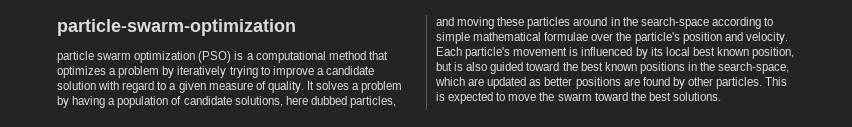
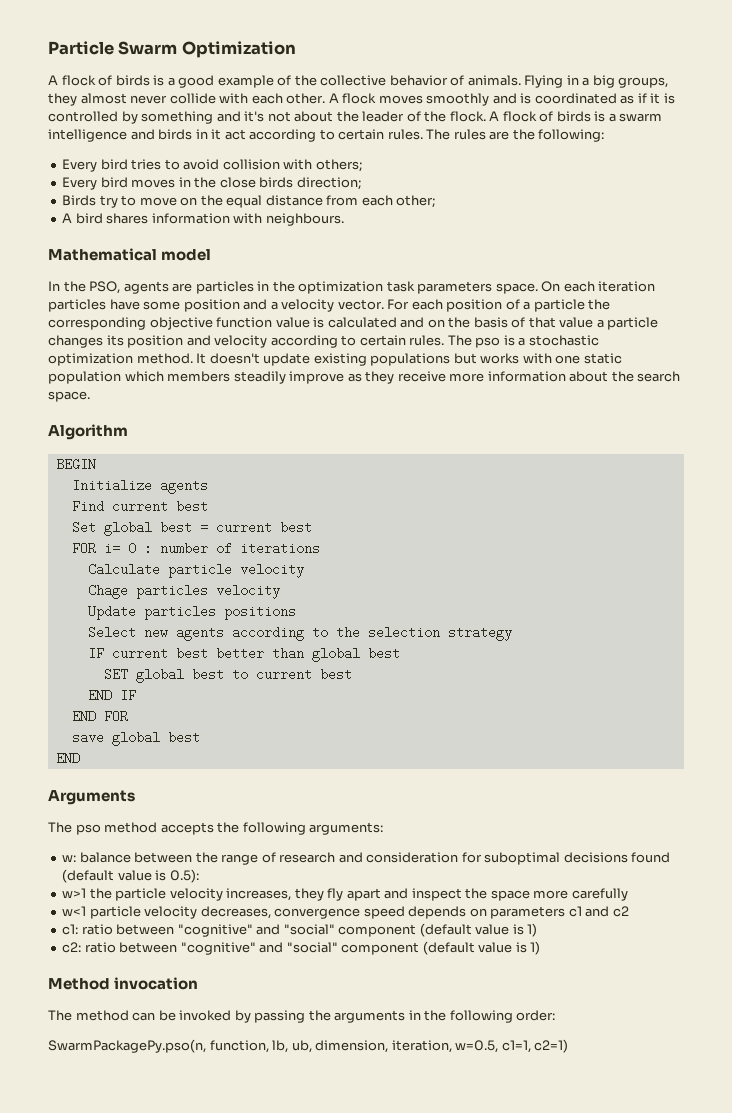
- particle-swarm-optimization
- particle swarm optimization (PSO) is a computational method that optimizes a problem by iteratively trying to improve a candidate solution with regard to a given measure of quality. It solves a problem by having a population of candidate solutions, here dubbed particles, and moving these particles around in the search-space according to simple mathematical formulae over the particle's position and velocity. Each particle's movement is influenced by its local best known position, but is also guided toward the best known positions in the search-space, which are updated as better positions are found by other particles. This is expected to move the swarm toward the best solutions.
+ Particle Swarm Optimization
+ A flock of birds is a good example of the collective behavior of animals. Flying in a big groups, they almost never collide with each other. A flock moves smoothly and is coordinated as if it is controlled by something and it's not about the leader of the flock. A flock of birds is a swarm intelligence and birds in it act according to certain rules. The rules are the following:
+ Every bird tries to avoid collision with others;
+ Every bird moves in the close birds direction;
+ Birds try to move on the equal distance from each other;
+ A bird shares information with neighbours.
+ Mathematical model
+ In the PSO, agents are particles in the optimization task parameters space. On each iteration particles have some position and a velocity vector. For each position of a particle the corresponding objective function value is calculated and on the basis of that value a particle changes its position and velocity according to certain rules. The pso is a stochastic optimization method. It doesn't update existing populations but works with one static population which members steadily improve as they receive more information about the search space.
+ Algorithm
+ BEGIN
+ Initialize agents
+ Find current best
+ Set global best = current best
+ FOR i= 0 : number of iterations
+ Calculate particle velocity
+ Chage particles velocity
+ Update particles positions
+ Select new agents according to the selection strategy
+ IF current best better than global best
+ SET global best to current best
+ END IF
+ END FOR
+ save global best
+ END
+ Arguments
+ The pso method accepts the following arguments:
+ w: balance between the range of research and consideration for suboptimal decisions found (default value is 0.5):
+ w>1 the particle velocity increases, they fly apart and inspect the space more carefully
+ w<1 particle velocity decreases, convergence speed depends on parameters c1 and c2
+ c1: ratio between "cognitive" and "social" component (default value is 1)
+ c2: ratio between "cognitive" and "social" component (default value is 1)
+ Method invocation
+ The method can be invoked by passing the arguments in the following order:
+ SwarmPackagePy.pso(n, function, lb, ub, dimension, iteration, w=0.5, c1=1, c2=1)

